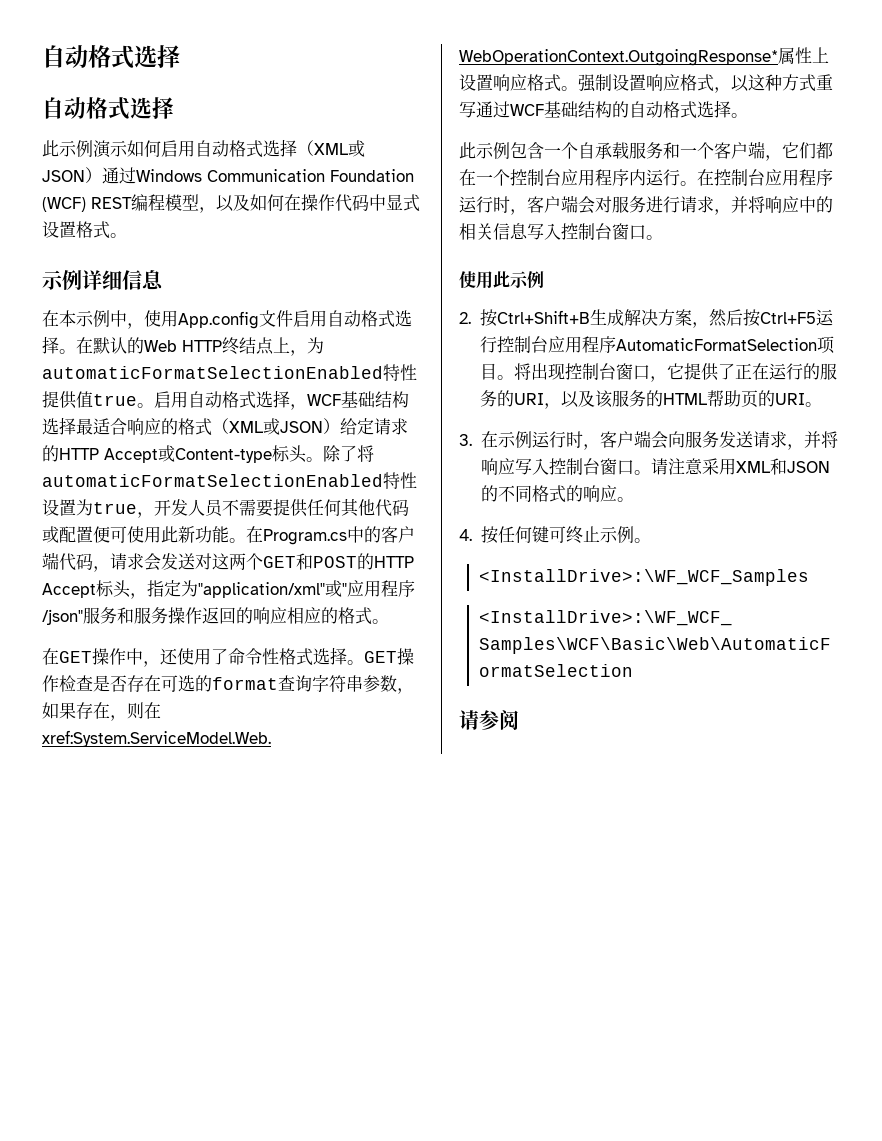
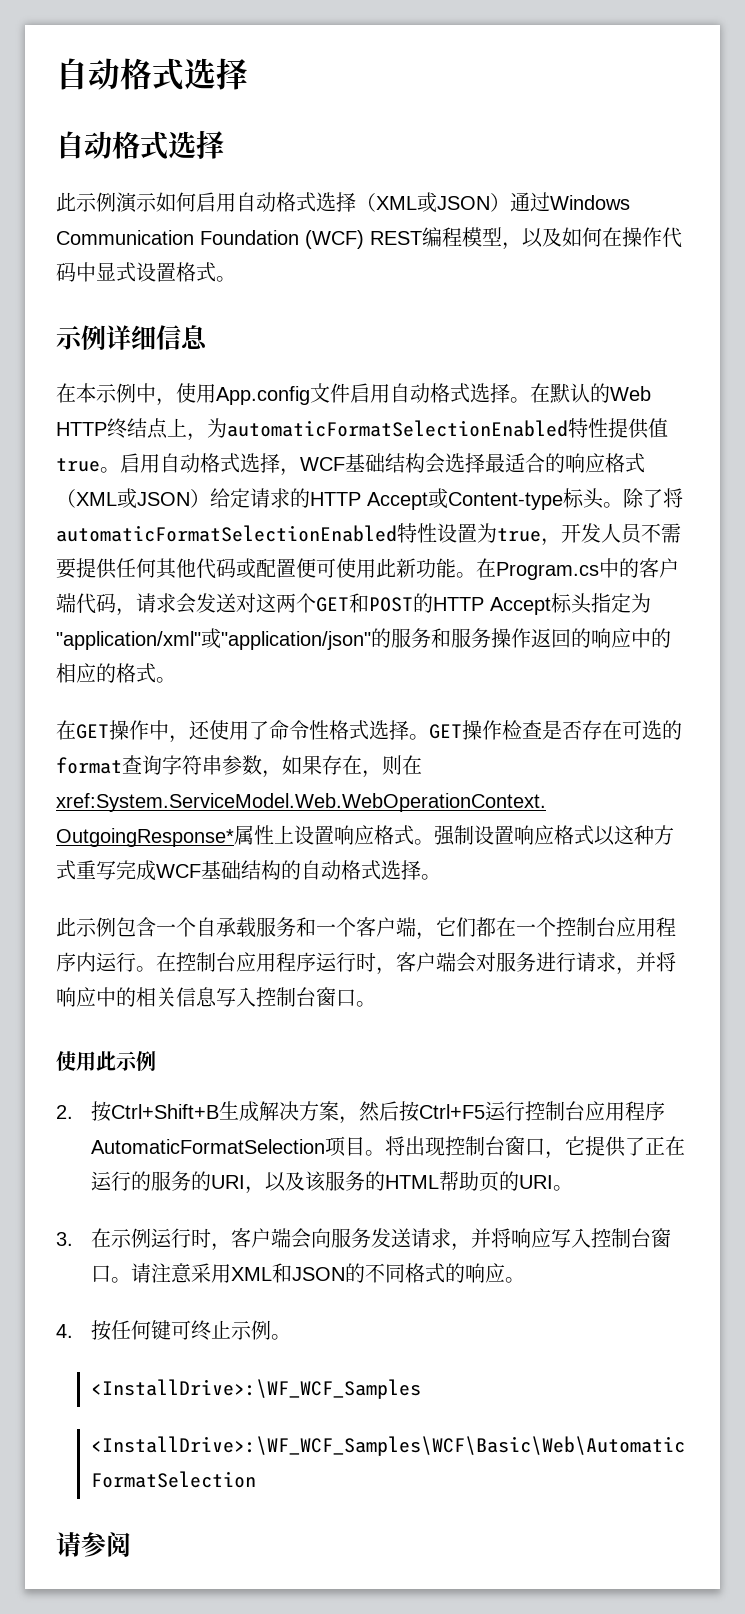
- 启用自动格式选择，WCF基础结构选择最适合响应的格式（XML或JSON）给定请求的HTTP Accept或Content-type标头。
+ 启用自动格式选择，WCF基础结构会选择最适合的响应格式（XML或JSON）给定请求的HTTP Accept或Content-type标头。
- 在Program.cs中的客户端代码，请求会发送对这两个GET和POST的HTTP Accept标头，指定为"application/xml"或"应用程序/json"服务和服务操作返回的响应相应的格式。
+ 在Program.cs中的客户端代码，请求会发送对这两个GET和POST的HTTP Accept标头指定为"application/xml"或"application/json"的服务和服务操作返回的响应中的相应的格式。
- 强制设置响应格式，以这种方式重写通过WCF基础结构的自动格式选择。
+ 强制设置响应格式以这种方式重写完成WCF基础结构的自动格式选择。

